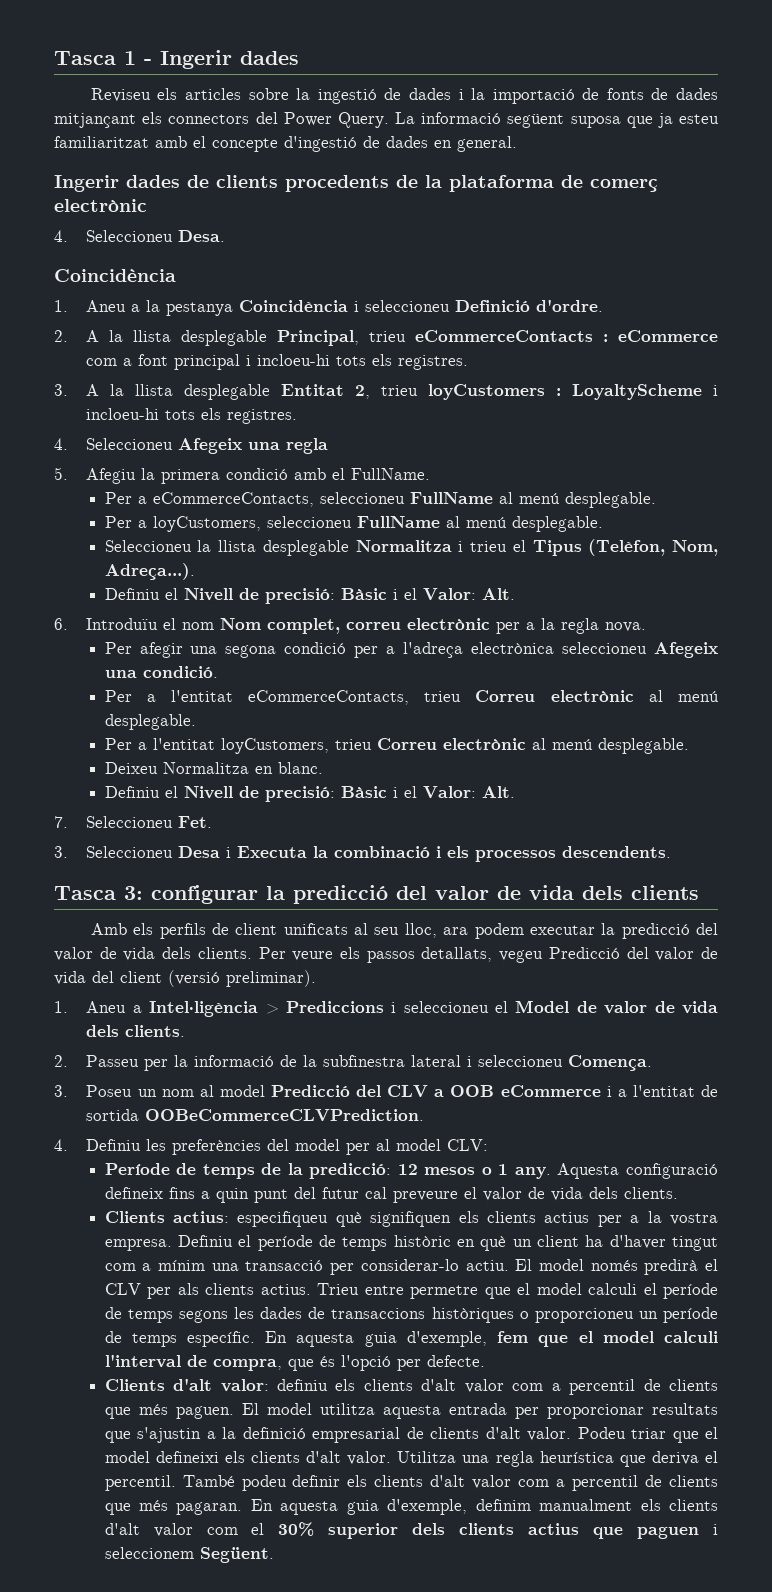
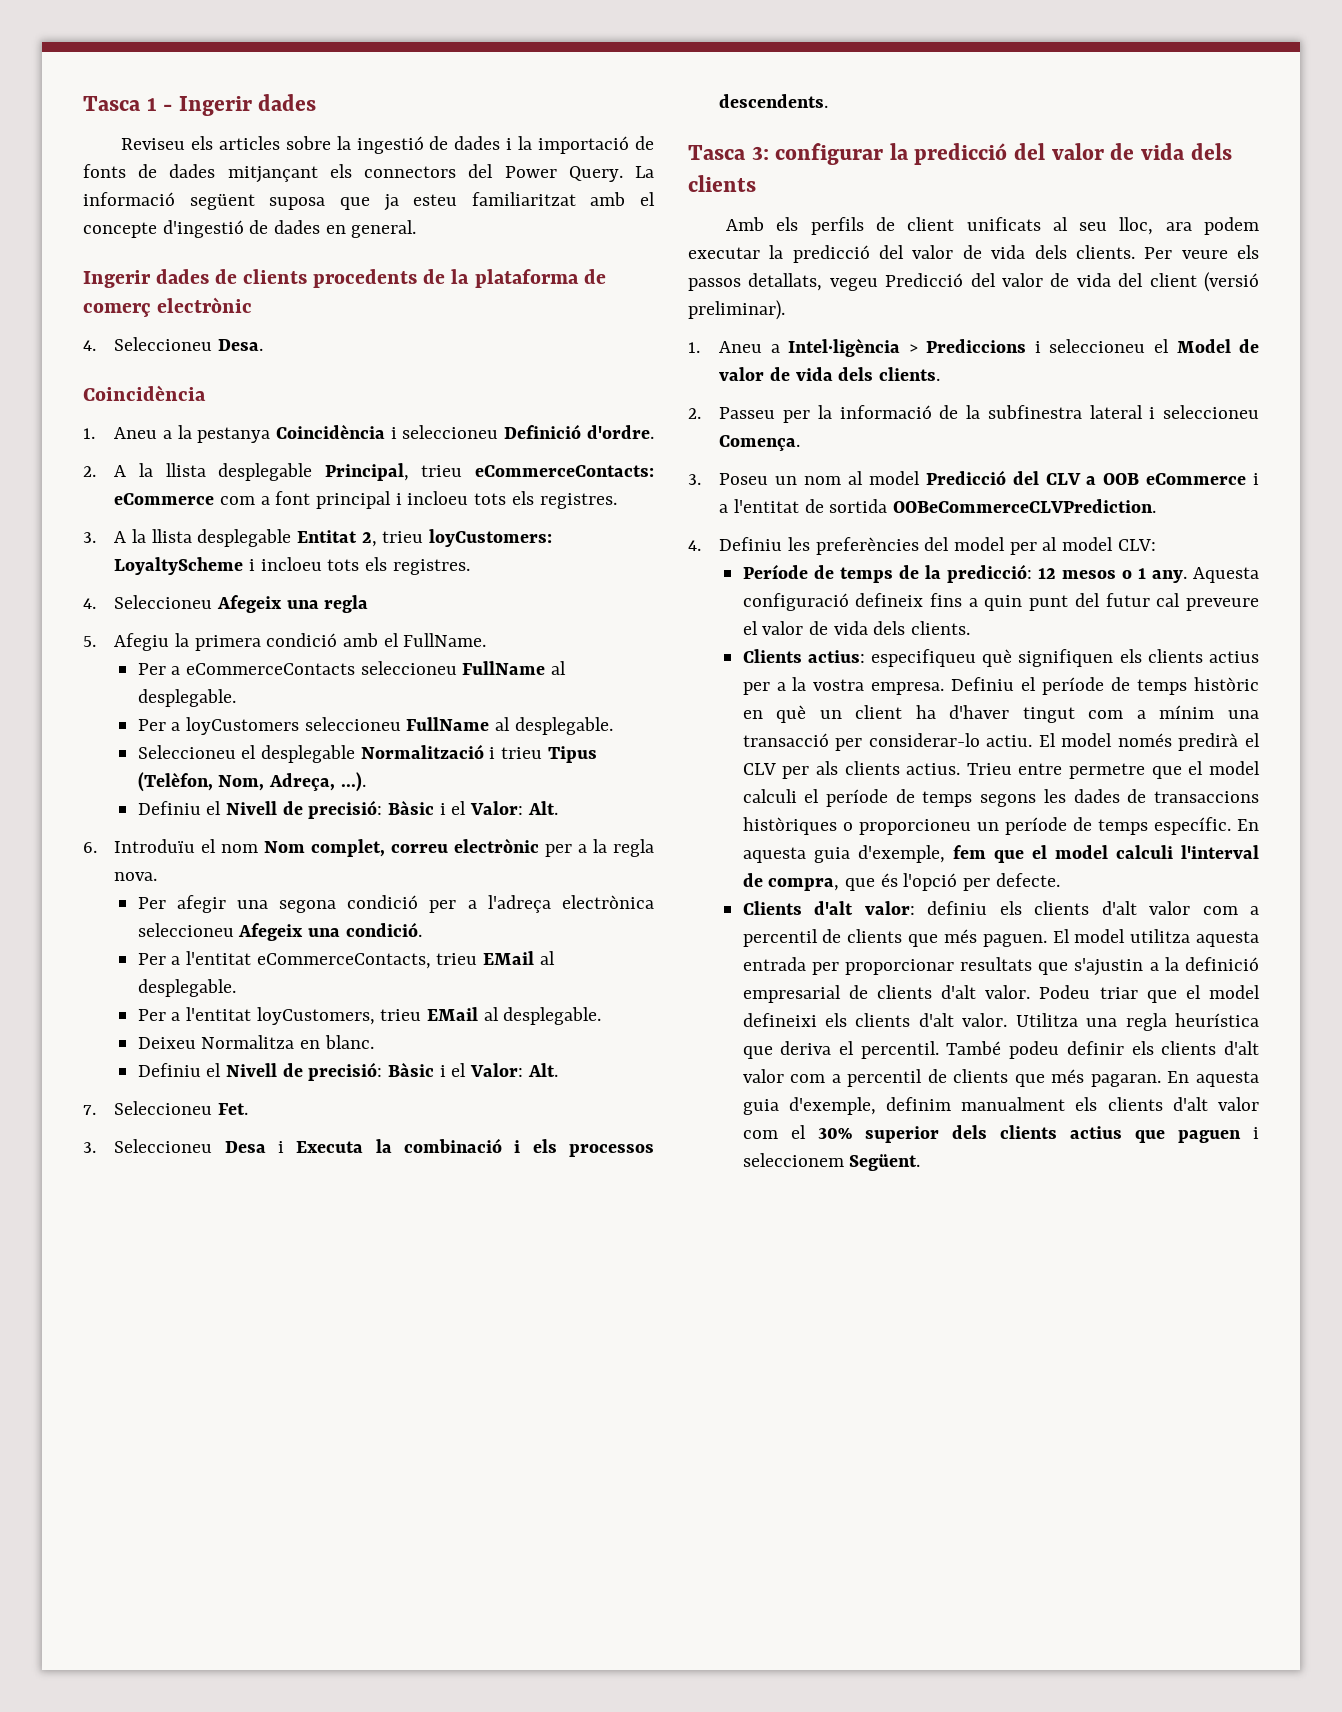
- 2. A la llista desplegable Principal, trieu eCommerceContacts : eCommerce com a font principal i incloeu-hi tots els registres.
+ 2. A la llista desplegable Principal, trieu eCommerceContacts: eCommerce com a font principal i incloeu tots els registres.
- 3. A la llista desplegable Entitat 2, trieu loyCustomers : LoyaltyScheme i incloeu-hi tots els registres.
+ 3. A la llista desplegable Entitat 2, trieu loyCustomers: LoyaltyScheme i incloeu tots els registres.
- Per a eCommerceContacts, seleccioneu FullName al menú desplegable.
- Per a loyCustomers, seleccioneu FullName al menú desplegable.
+ Per a eCommerceContacts seleccioneu FullName al desplegable.
+ Per a loyCustomers seleccioneu FullName al desplegable.
- Seleccioneu la llista desplegable Normalitza i trieu el Tipus (Telèfon, Nom, Adreça...).
+ Seleccioneu el desplegable Normalització i trieu Tipus (Telèfon, Nom, Adreça, ...).
- Per a l'entitat eCommerceContacts, trieu Correu electrònic al menú desplegable.
+ Per a l'entitat eCommerceContacts, trieu EMail al desplegable.
- Per a l'entitat loyCustomers, trieu Correu electrònic al menú desplegable.
+ Per a l'entitat loyCustomers, trieu EMail al desplegable.

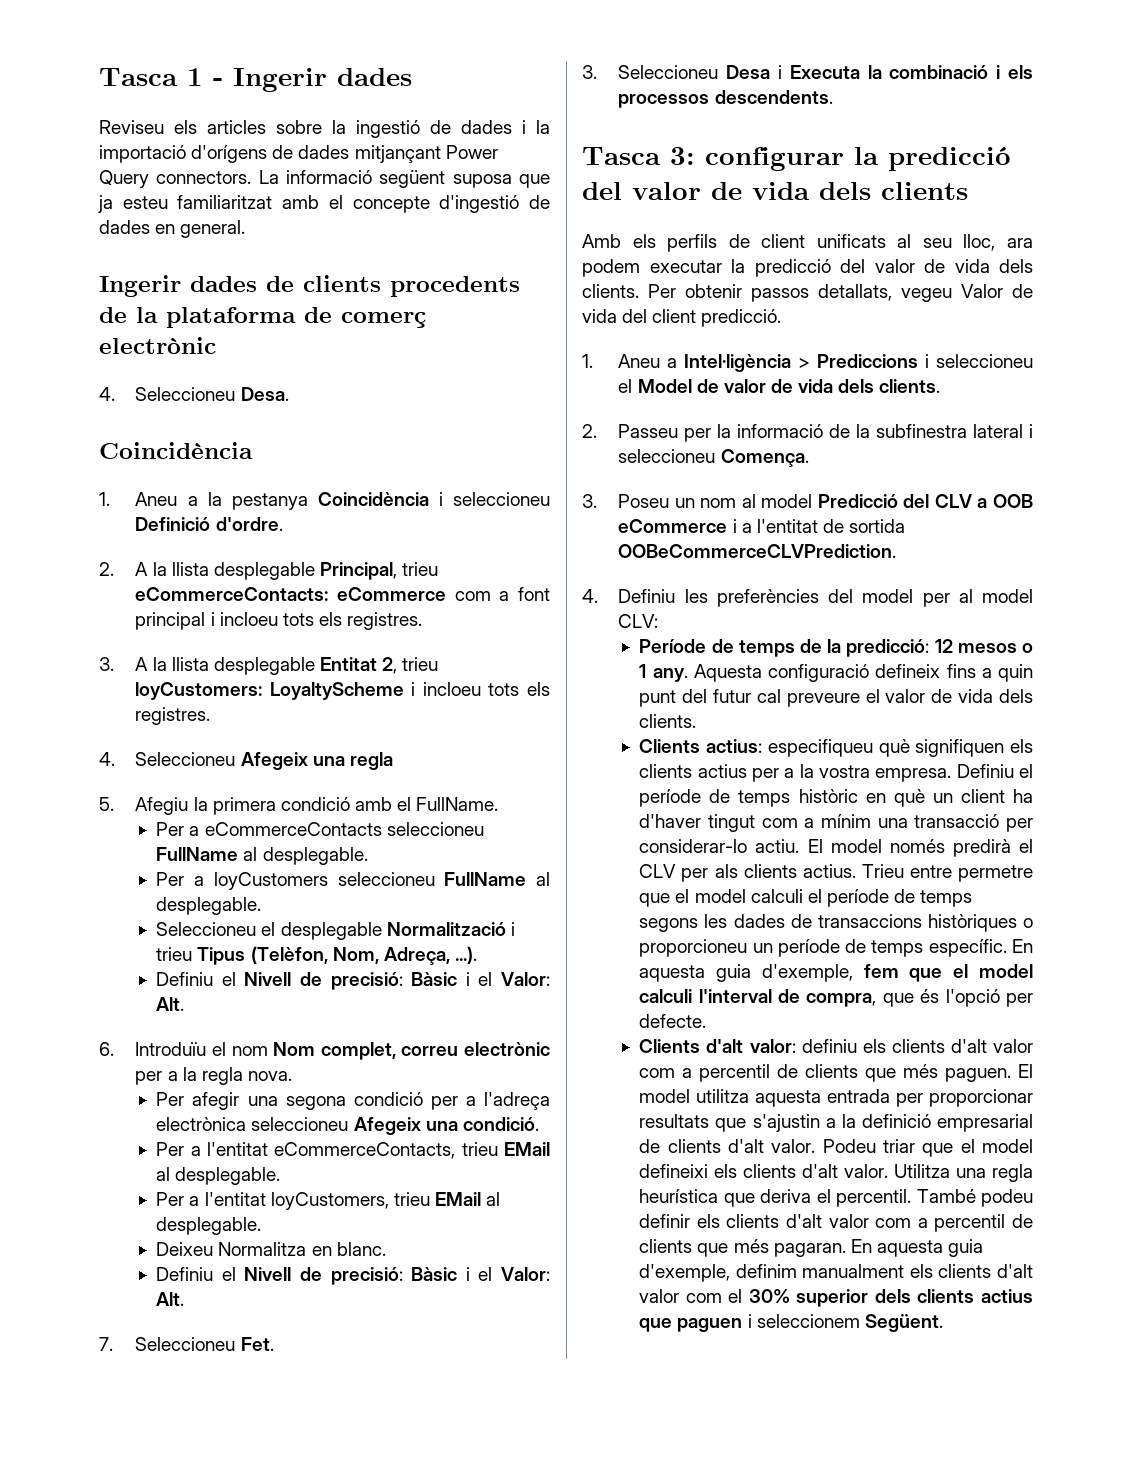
- Reviseu els articles sobre la ingestió de dades i la importació de fonts de dades mitjançant els connectors del Power Query.
+ Reviseu els articles sobre la ingestió de dades i la importació d'orígens de dades mitjançant Power Query connectors.
- Per veure els passos detallats, vegeu Predicció del valor de vida del client (versió preliminar).
+ Per obtenir passos detallats, vegeu Valor de vida del client predicció.

